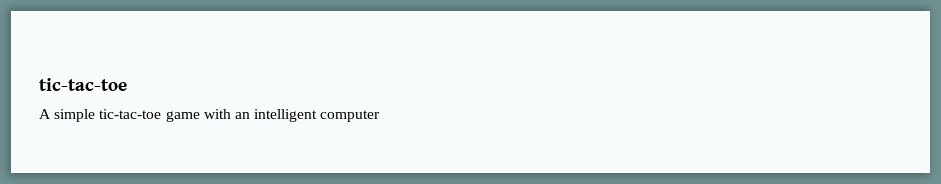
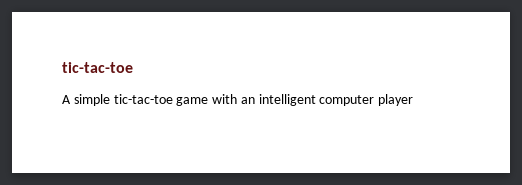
- A simple tic-tac-toe game with an intelligent computer
+ A simple tic-tac-toe game with an intelligent computer player

